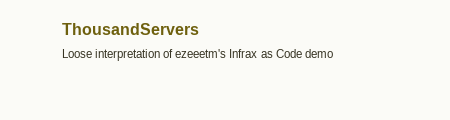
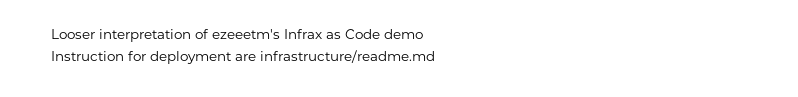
- ThousandServers
- Loose interpretation of ezeeetm's Infrax as Code demo
+ Looser interpretation of ezeeetm's Infrax as Code demo
+ Instruction for deployment are infrastructure/readme.md

